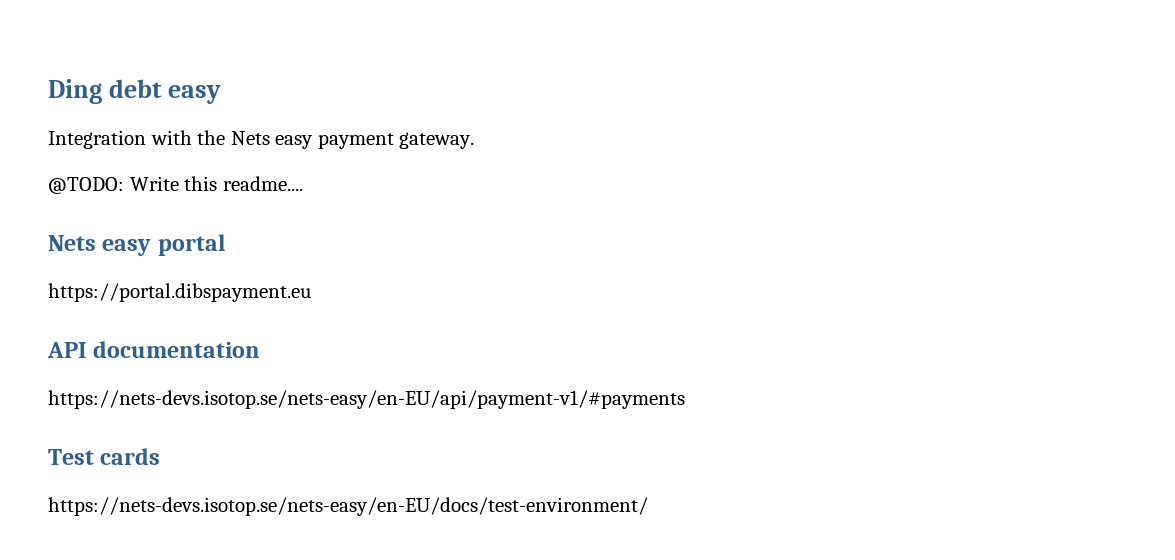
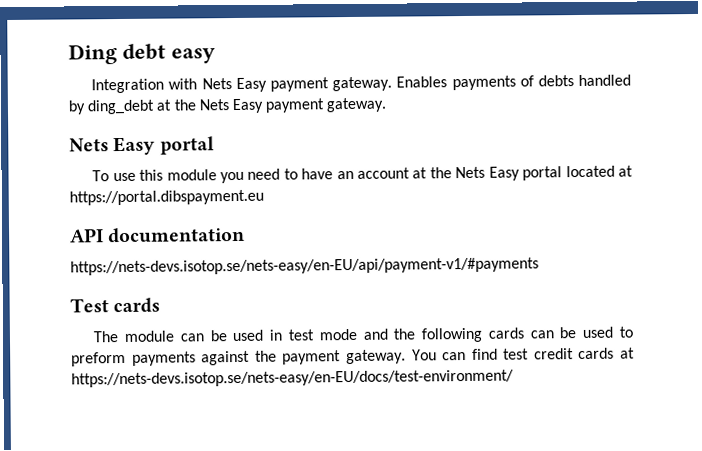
- Integration with the Nets easy payment gateway.
- @TODO: Write this readme....
- Nets easy portal
+ Integration with Nets Easy payment gateway. Enables payments of debts handled by ding_debt at the Nets Easy payment gateway.
+ Nets Easy portal
- https://portal.dibspayment.eu
+ To use this module you need to have an account at the Nets Easy portal located at https://portal.dibspayment.eu
- https://nets-devs.isotop.se/nets-easy/en-EU/docs/test-environment/
+ The module can be used in test mode and the following cards can be used to preform payments against the payment gateway. You can find test credit cards at https://nets-devs.isotop.se/nets-easy/en-EU/docs/test-environment/

